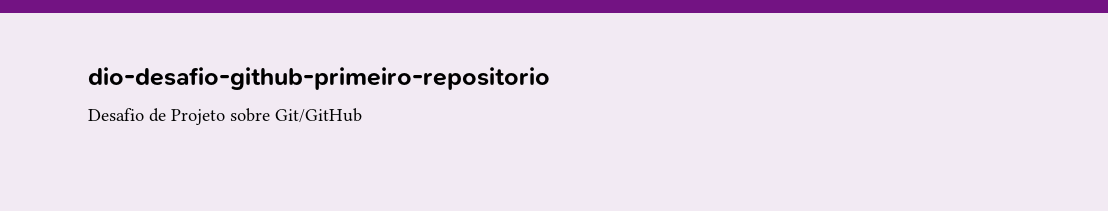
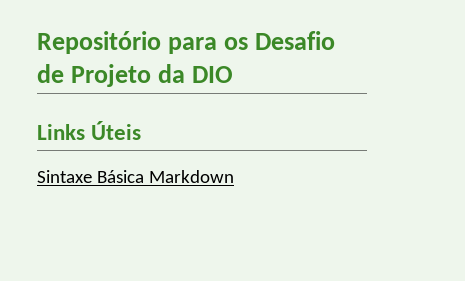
- dio-desafio-github-primeiro-repositorio
- Desafio de Projeto sobre Git/GitHub
+ Repositório para os Desafio de Projeto da DIO
+ Links Úteis
+ Sintaxe Básica Markdown

